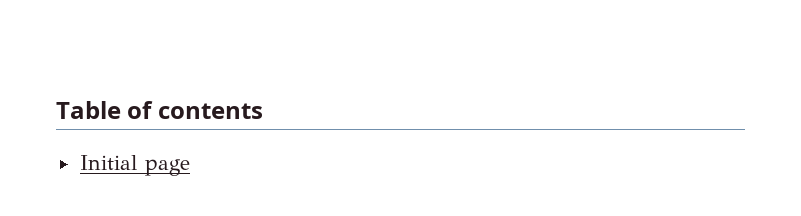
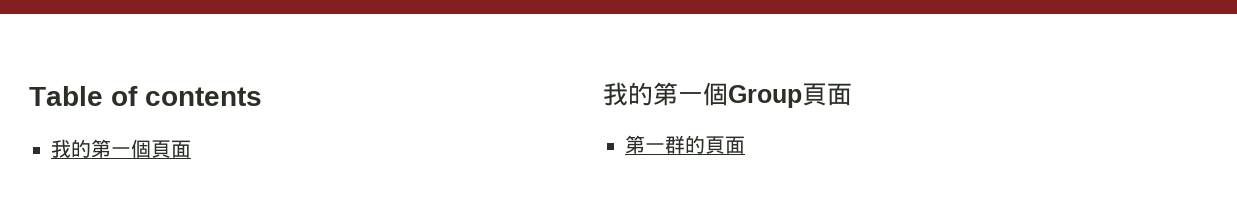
- Initial page
+ 我的第一個頁面
+ 我的第一個Group頁面
+ 第一群的頁面

